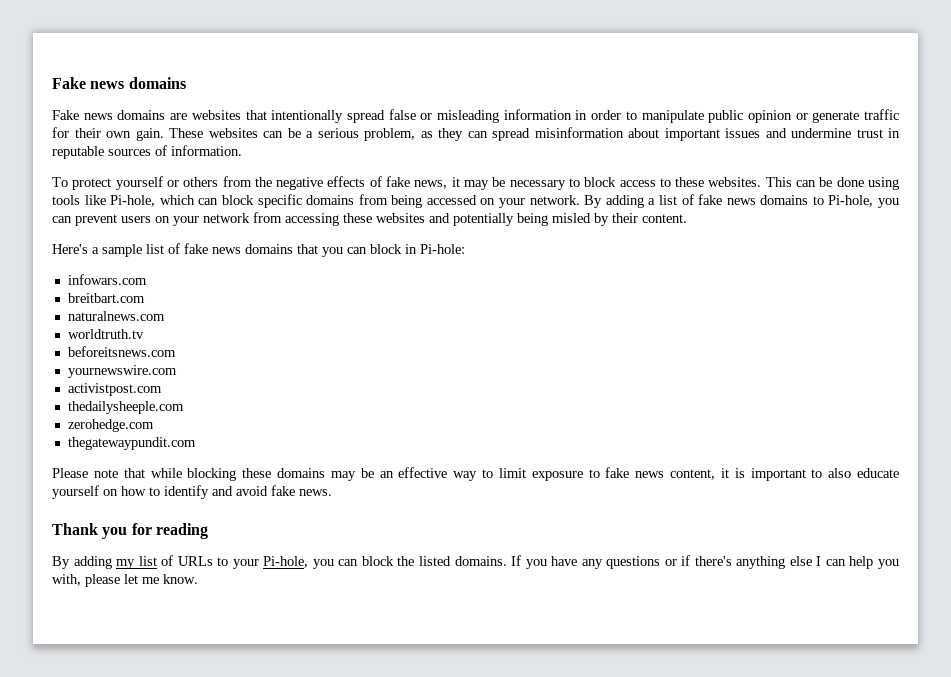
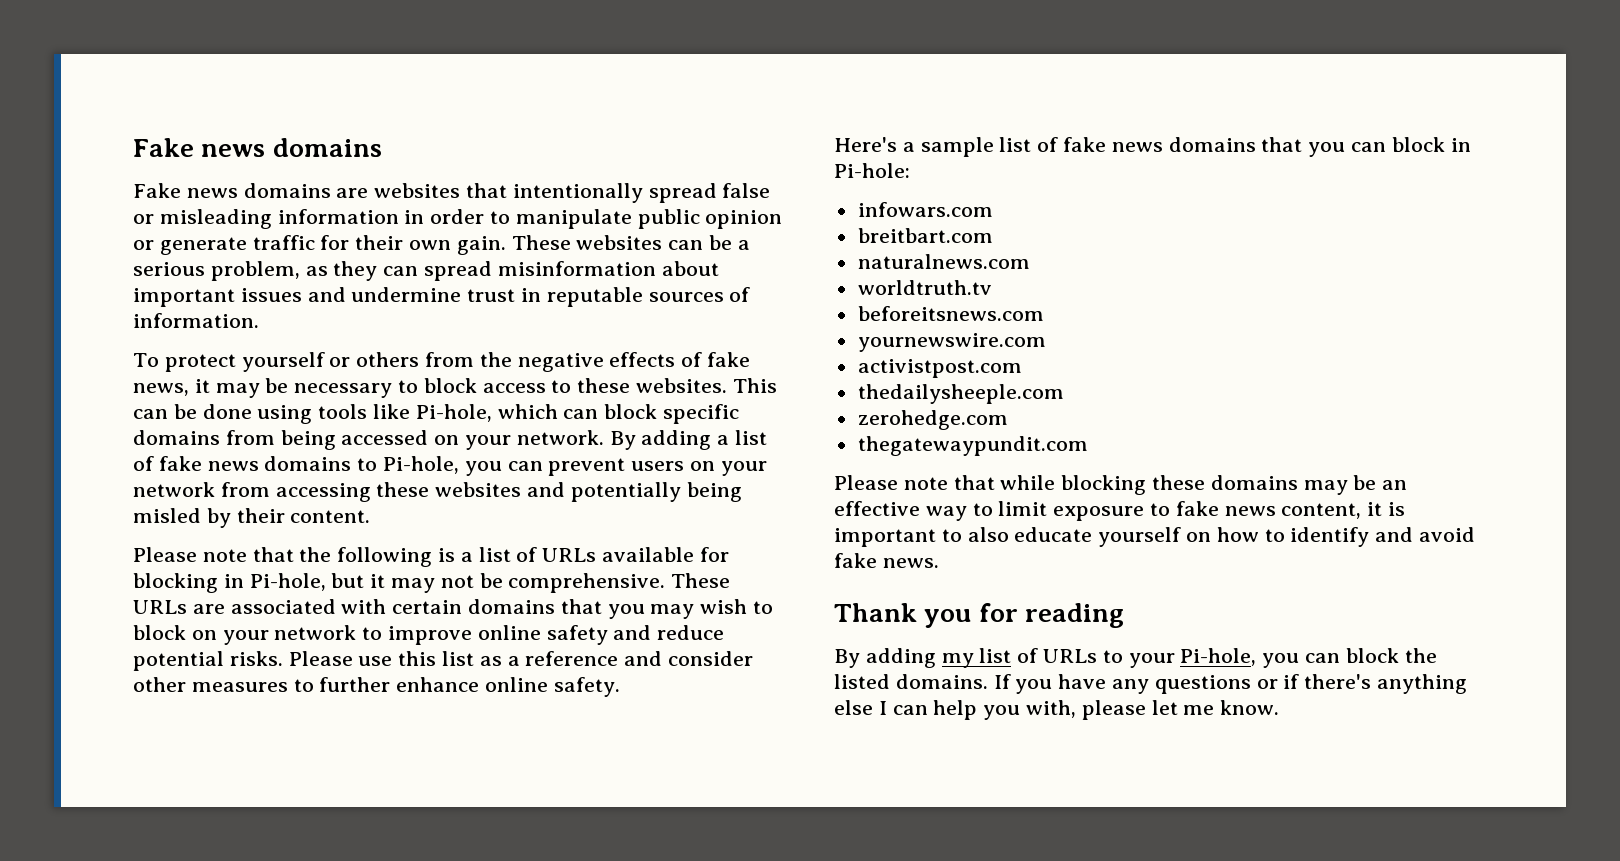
+ Please note that the following is a list of URLs available for blocking in Pi-hole, but it may not be comprehensive. These URLs are associated with certain domains that you may wish to block on your network to improve online safety and reduce potential risks. Please use this list as a reference and consider other measures to further enhance online safety.

